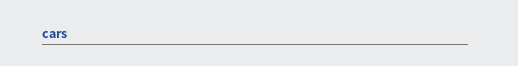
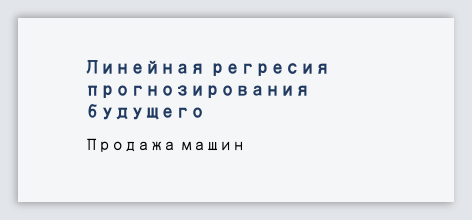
- cars
+ Линейная регресия прогнозирования будущего
+ Продажа машин

